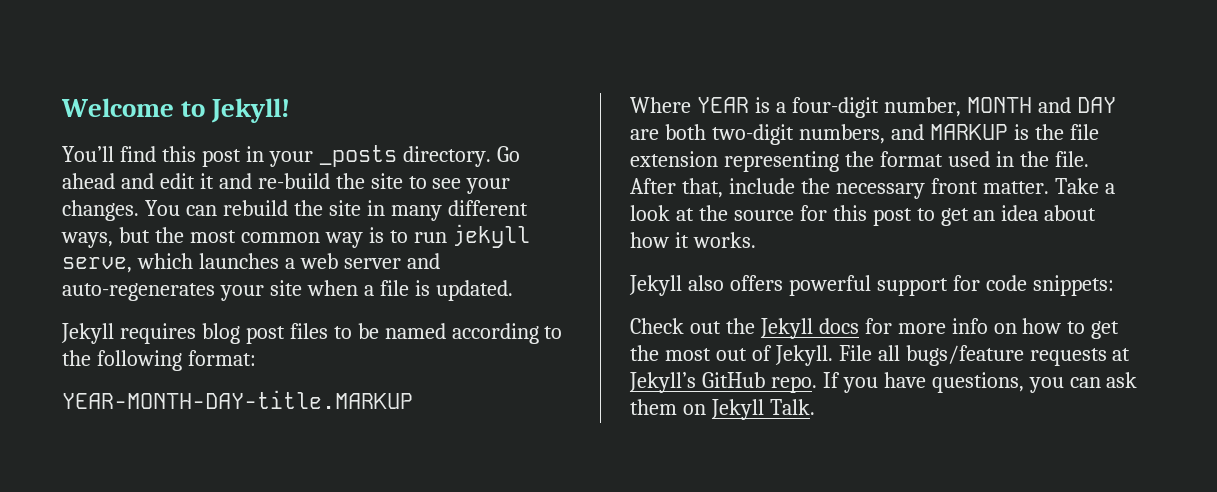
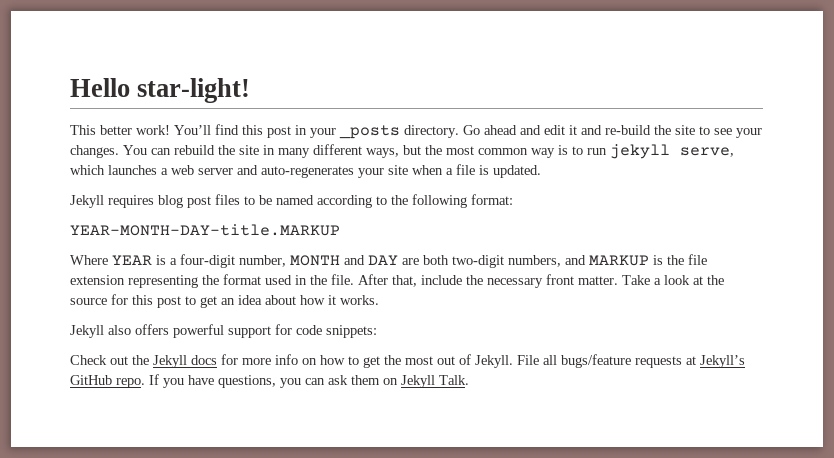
- Welcome to Jekyll!
- You’ll find this post in your _posts directory.
+ Hello star-light!
+ This better work! You’ll find this post in your _posts directory.

